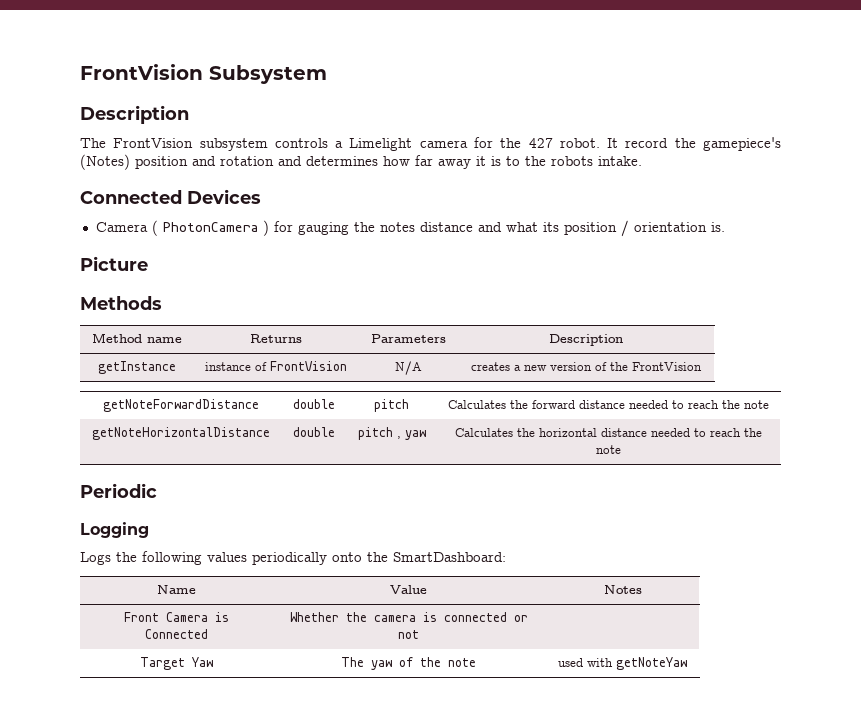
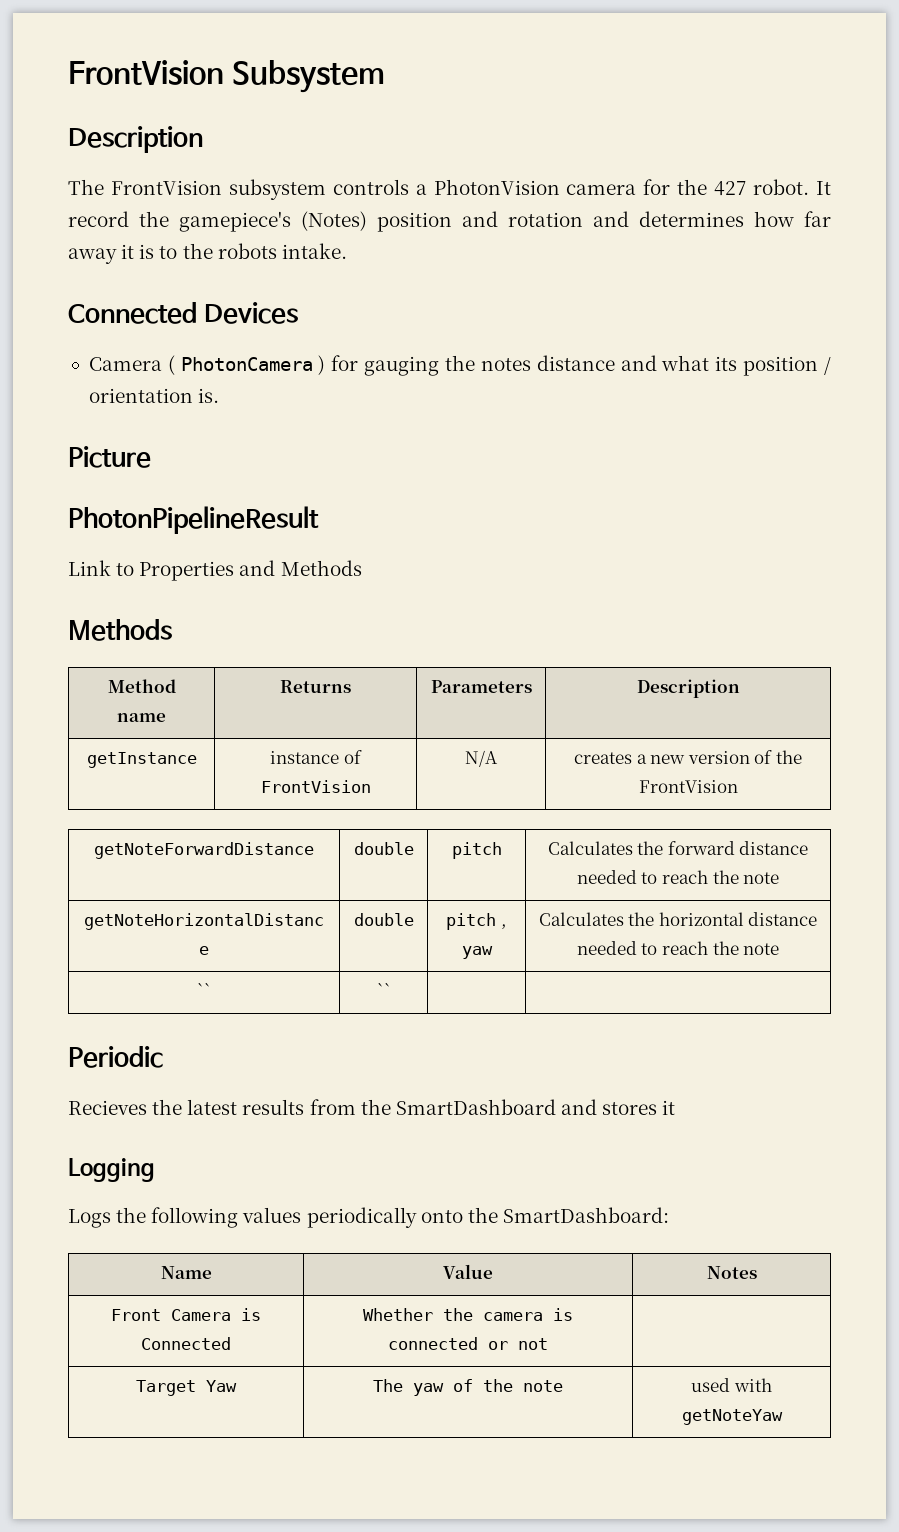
- The FrontVision subsystem controls a Limelight camera for the 427 robot.
+ The FrontVision subsystem controls a PhotonVision camera for the 427 robot.
+ PhotonPipelineResult
+ Link to Properties and Methods
+ `` | `` | |
+ Recieves the latest results from the SmartDashboard and stores it

